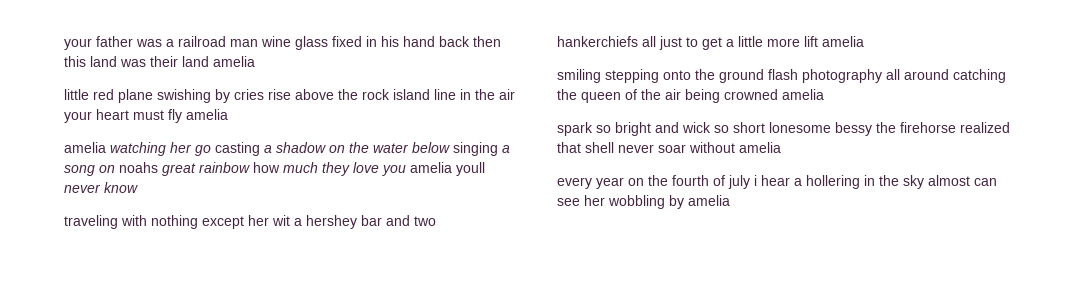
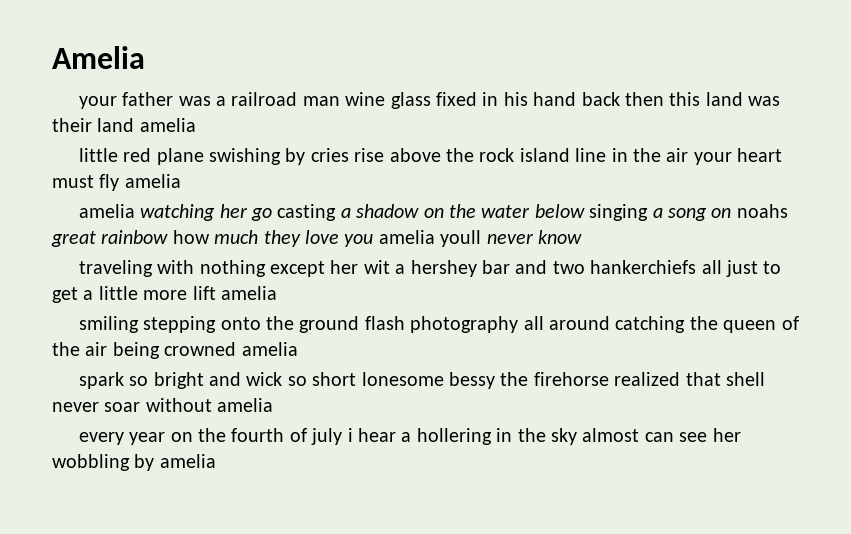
+ Amelia

